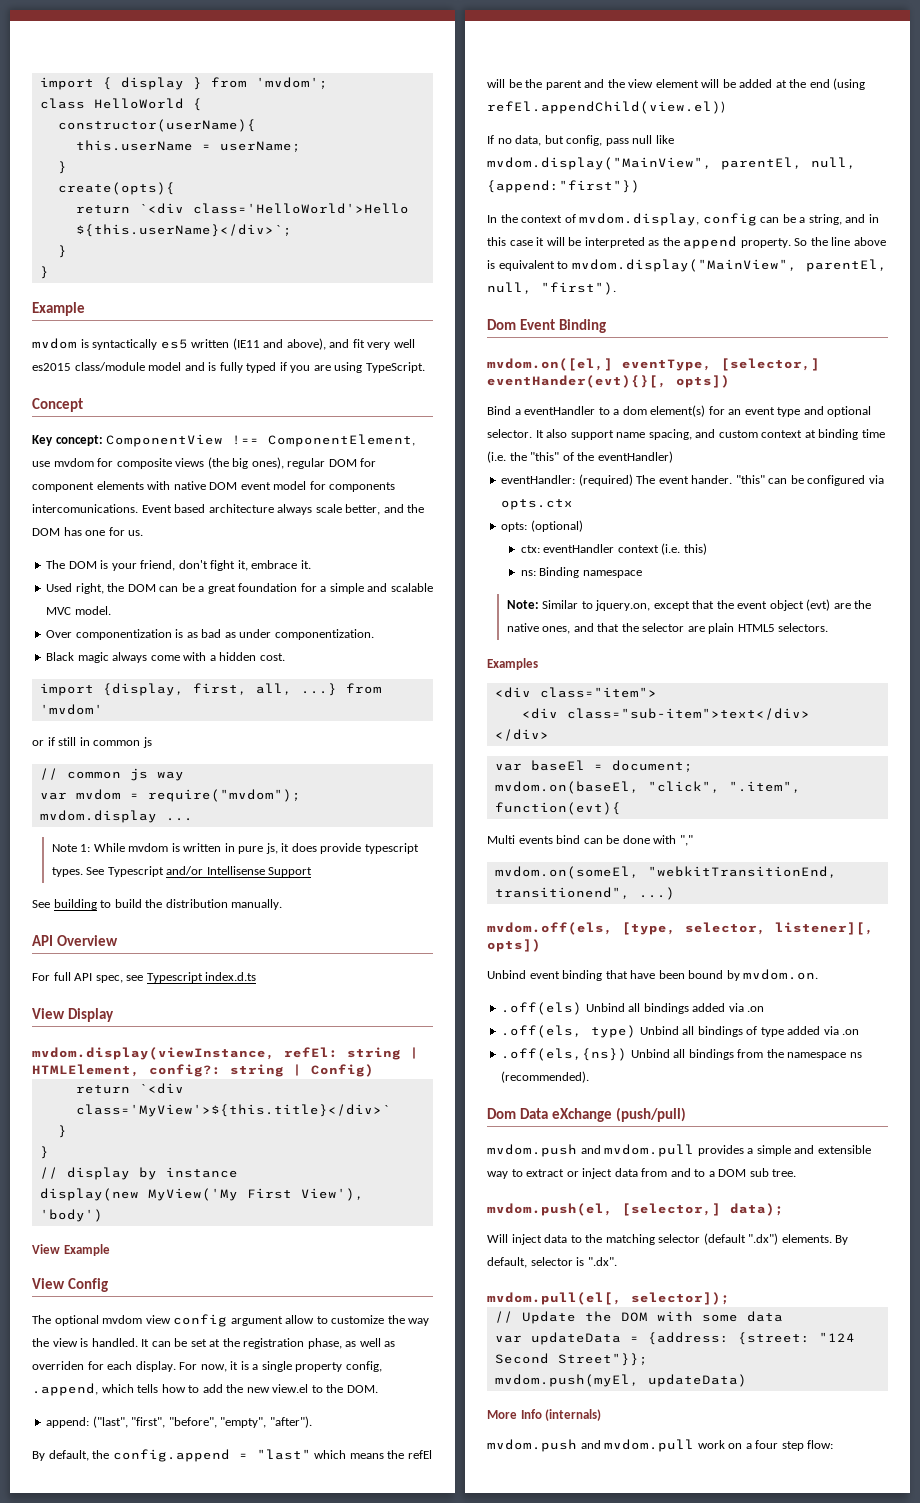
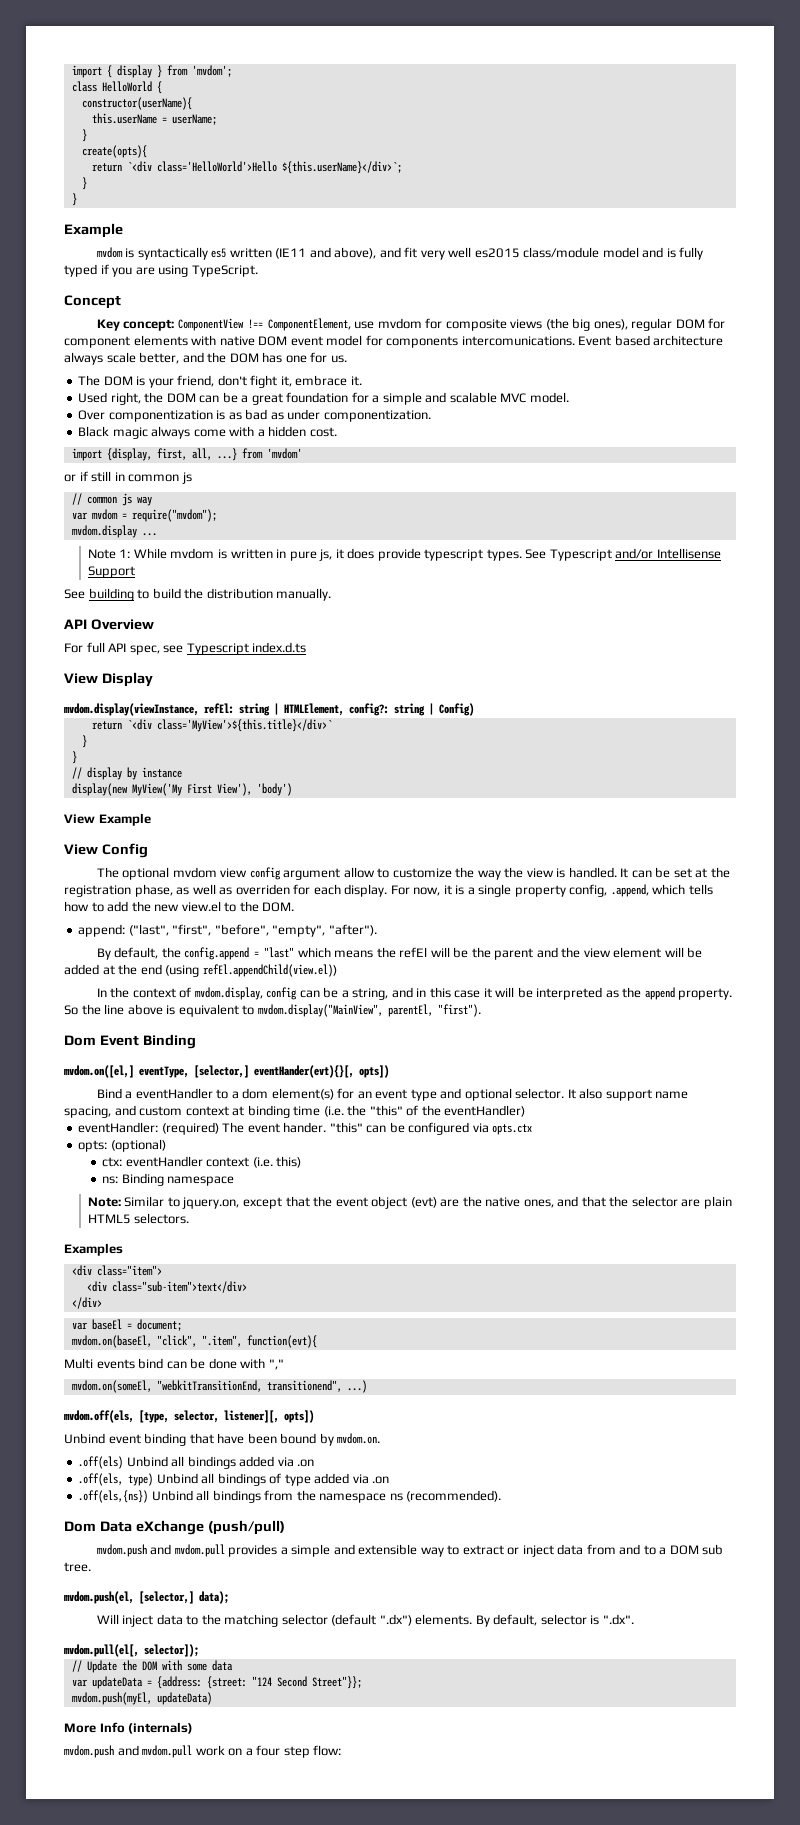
- If no data, but config, pass null like mvdom.display("MainView", parentEl, null, {append:"first"})
- So the line above is equivalent to mvdom.display("MainView", parentEl, null, "first").
+ So the line above is equivalent to mvdom.display("MainView", parentEl, "first").

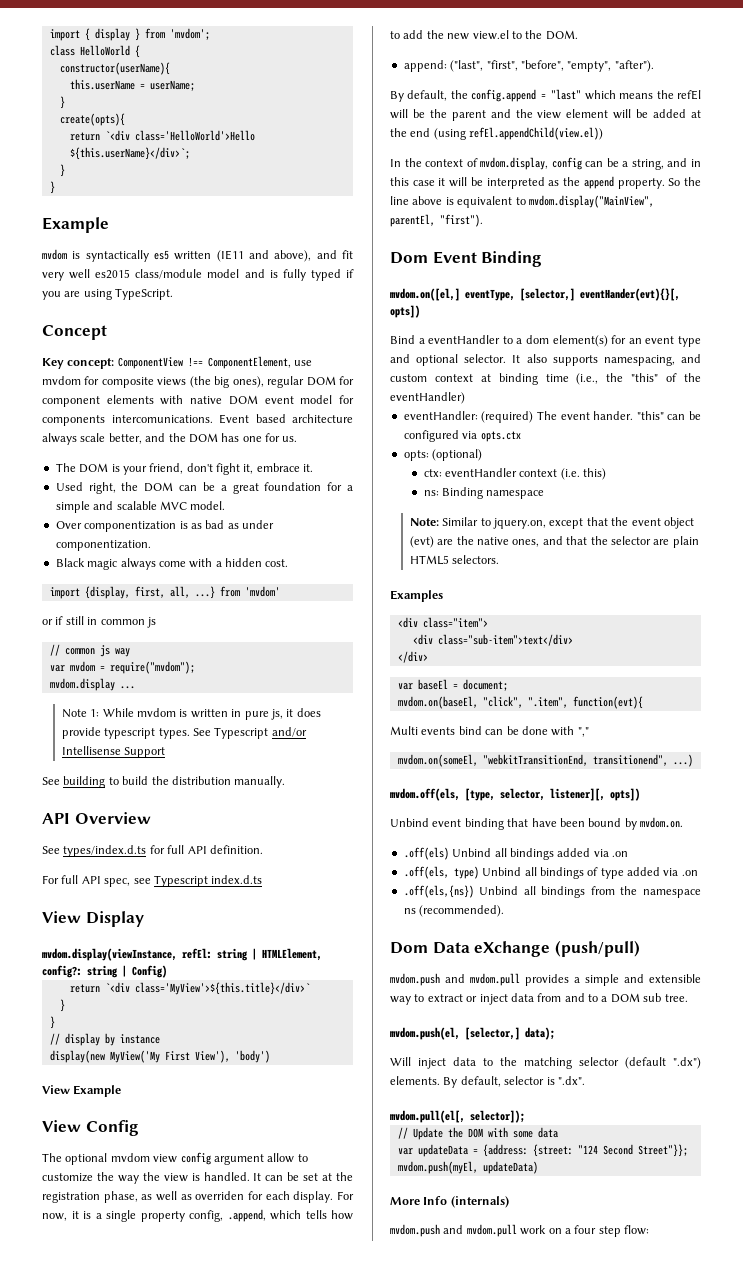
+ See types/index.d.ts for full API definition.
- It also support name spacing, and custom context at binding time (i.e. the "this" of the eventHandler)
+ It also supports namespacing, and custom context at binding time (i.e., the "this" of the eventHandler)

